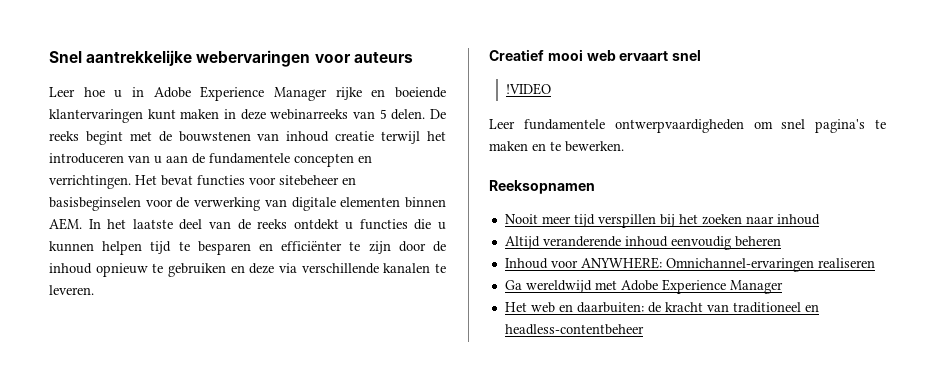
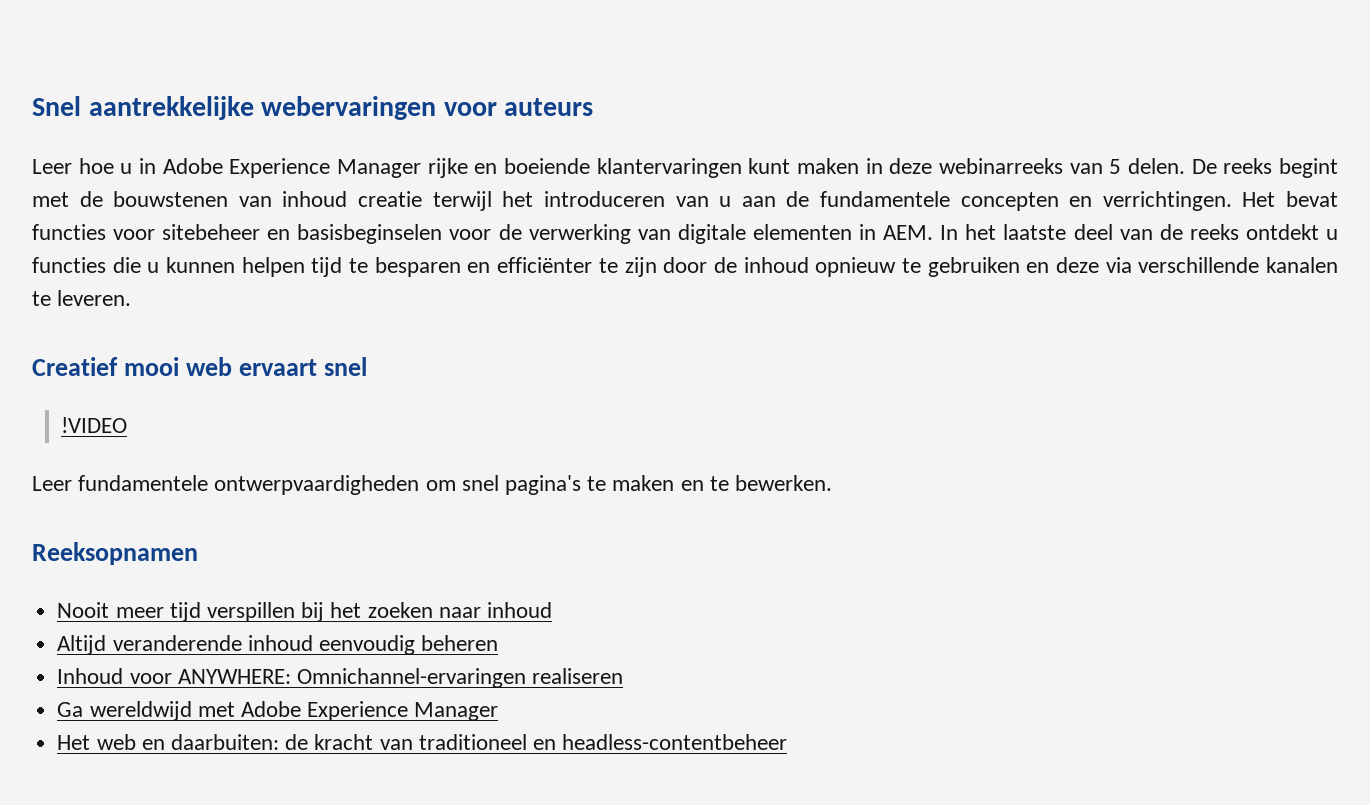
- Het bevat functies voor sitebeheer en basisbeginselen voor de verwerking van digitale elementen binnen AEM. In het laatste deel van de reeks ontdekt u functies die u kunnen helpen tijd te besparen en efficiënter te zijn door de inhoud opnieuw te gebruiken en deze via verschillende kanalen te leveren.
+ Het bevat functies voor sitebeheer en basisbeginselen voor de verwerking van digitale elementen in AEM. In het laatste deel van de reeks ontdekt u functies die u kunnen helpen tijd te besparen en efficiënter te zijn door de inhoud opnieuw te gebruiken en deze via verschillende kanalen te leveren.

